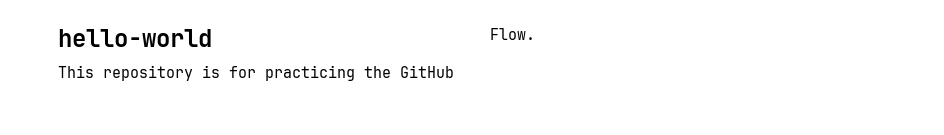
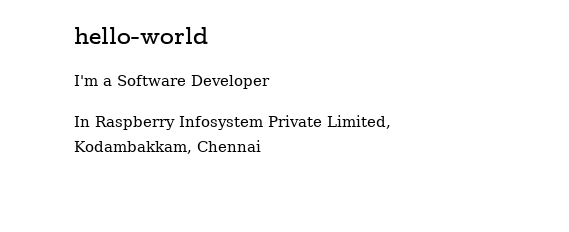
- This repository is for practicing the GitHub Flow.
+ I'm a Software Developer
+ In Raspberry Infosystem Private Limited, Kodambakkam, Chennai

